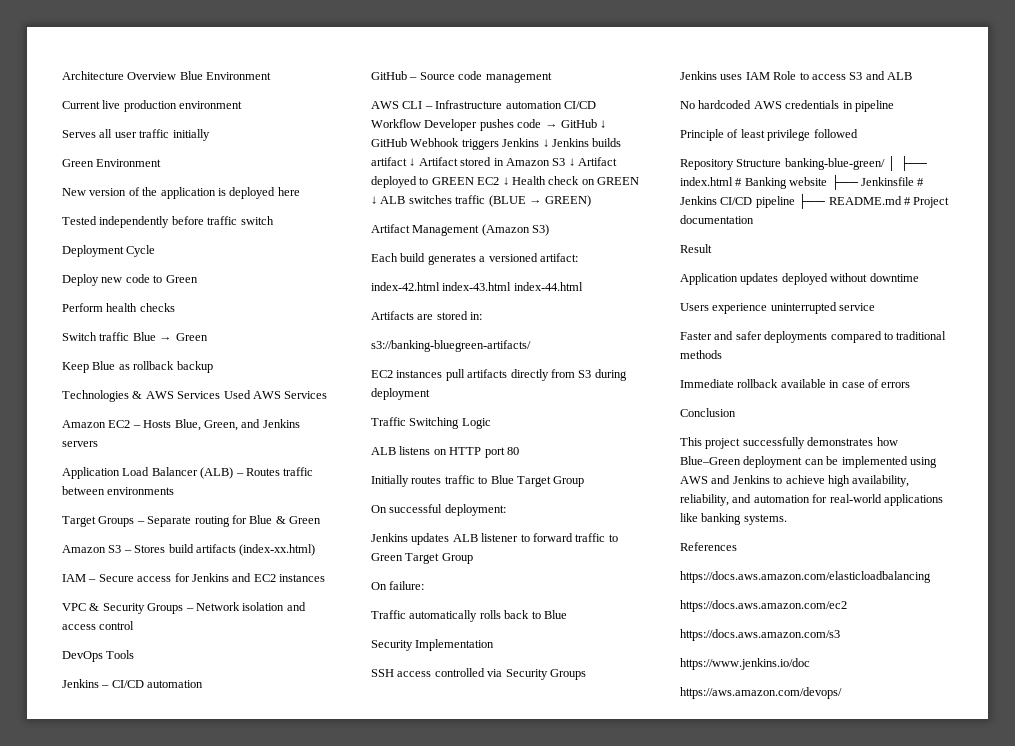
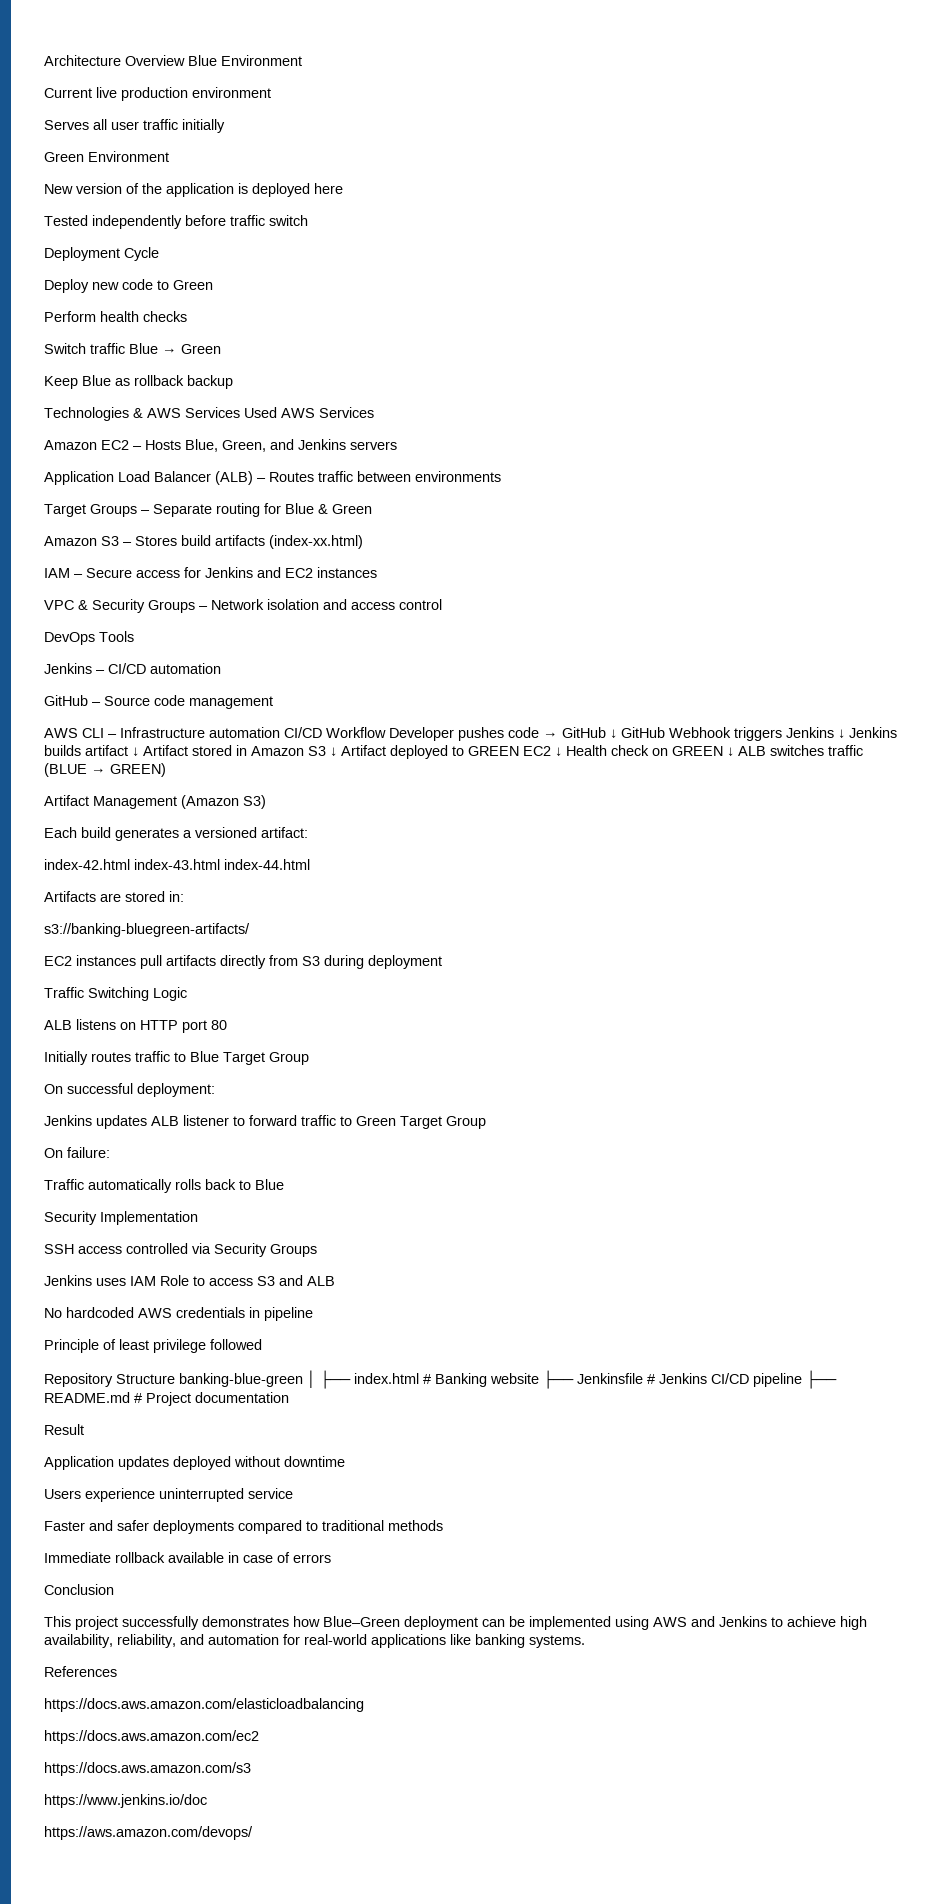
- Repository Structure banking-blue-green/ │ ├── index.html # Banking website ├── Jenkinsfile # Jenkins CI/CD pipeline ├── README.md # Project documentation
+ Repository Structure banking-blue-green │ ├── index.html # Banking website ├── Jenkinsfile # Jenkins CI/CD pipeline ├── README.md # Project documentation

